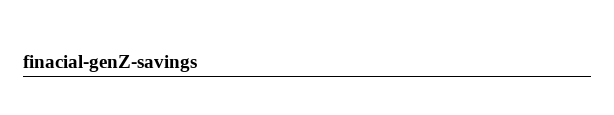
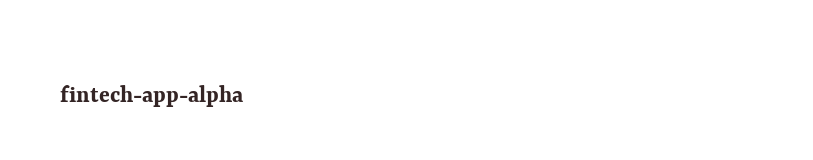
- finacial-genZ-savings
+ fintech-app-alpha

